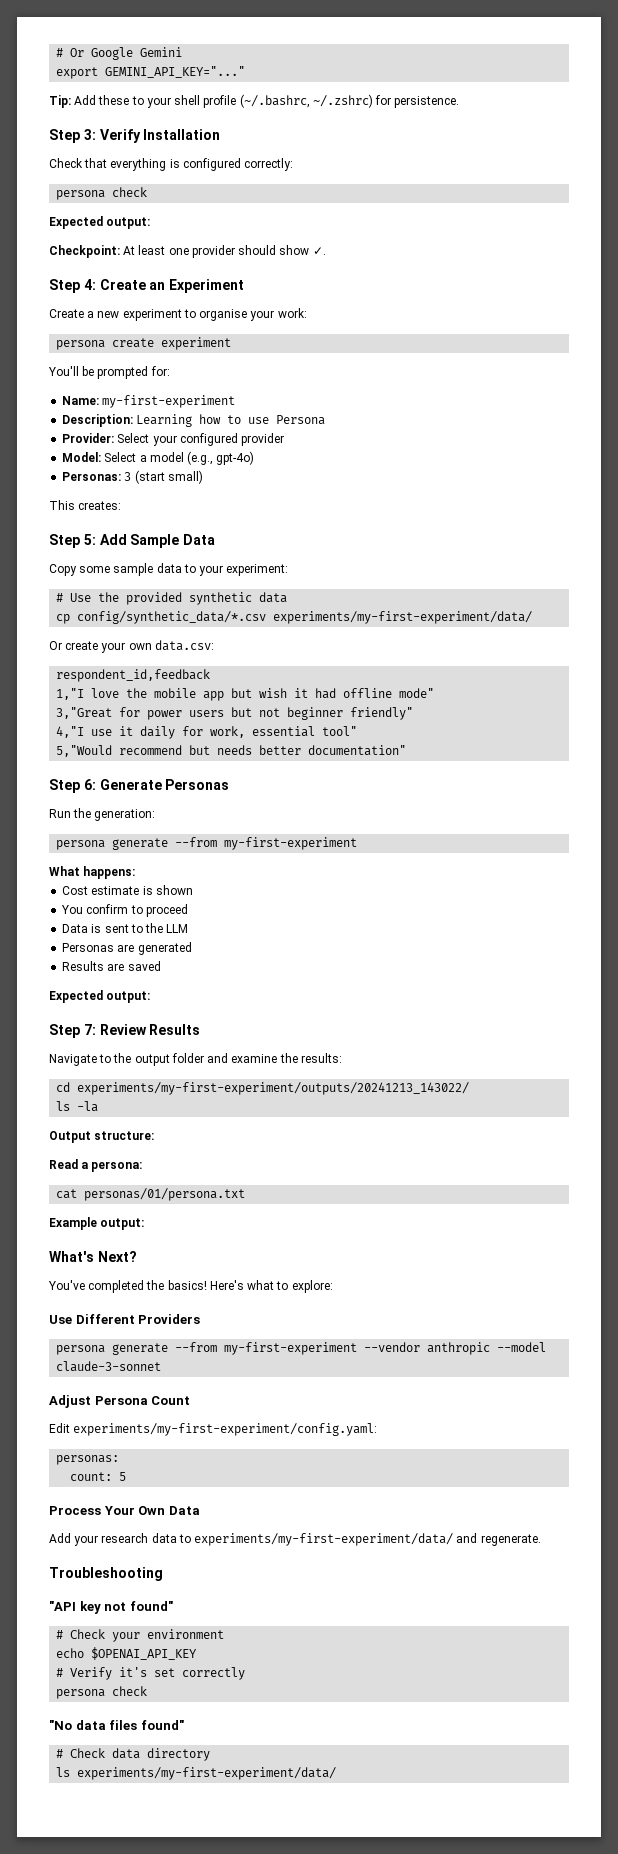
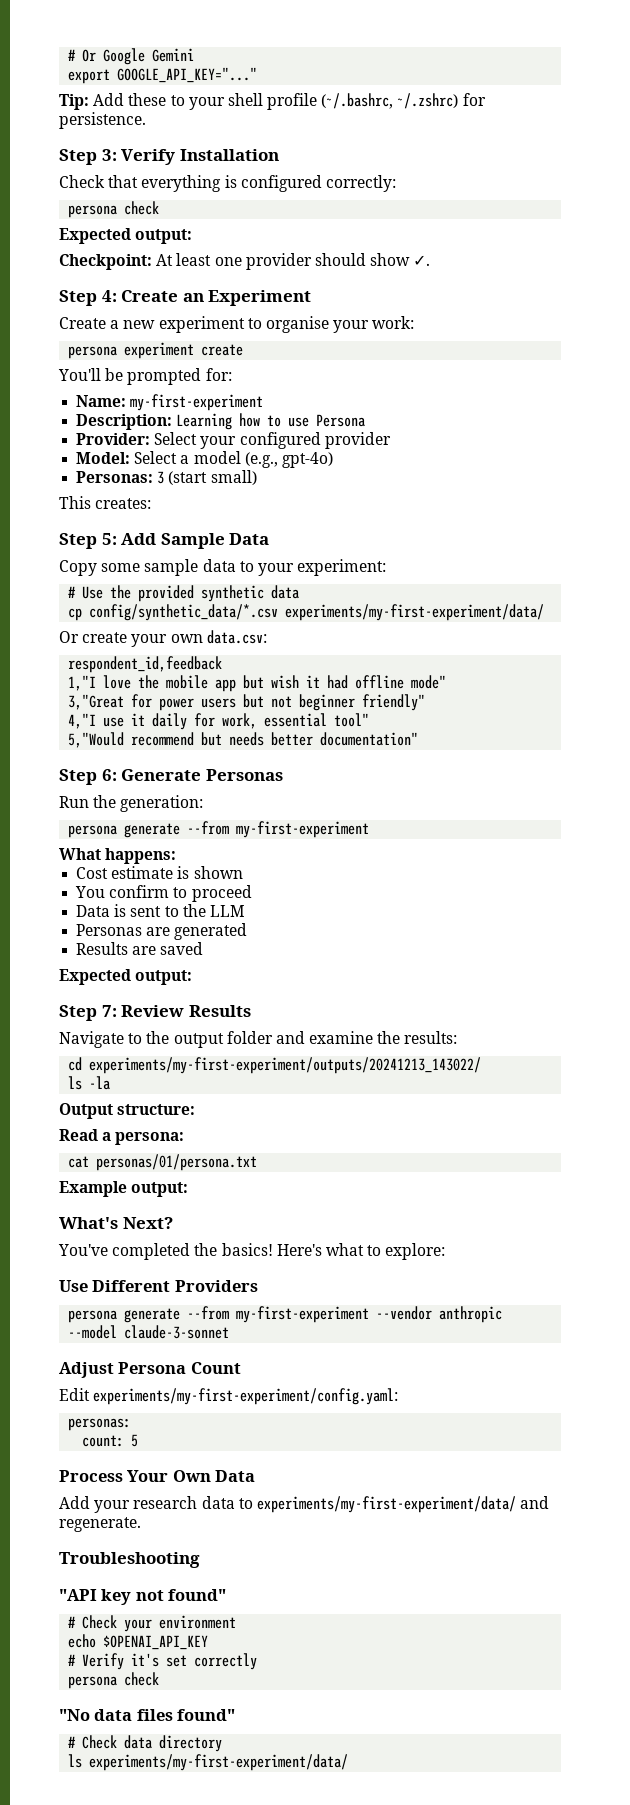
- export GEMINI_API_KEY="..."
+ export GOOGLE_API_KEY="..."
- persona create experiment
+ persona experiment create

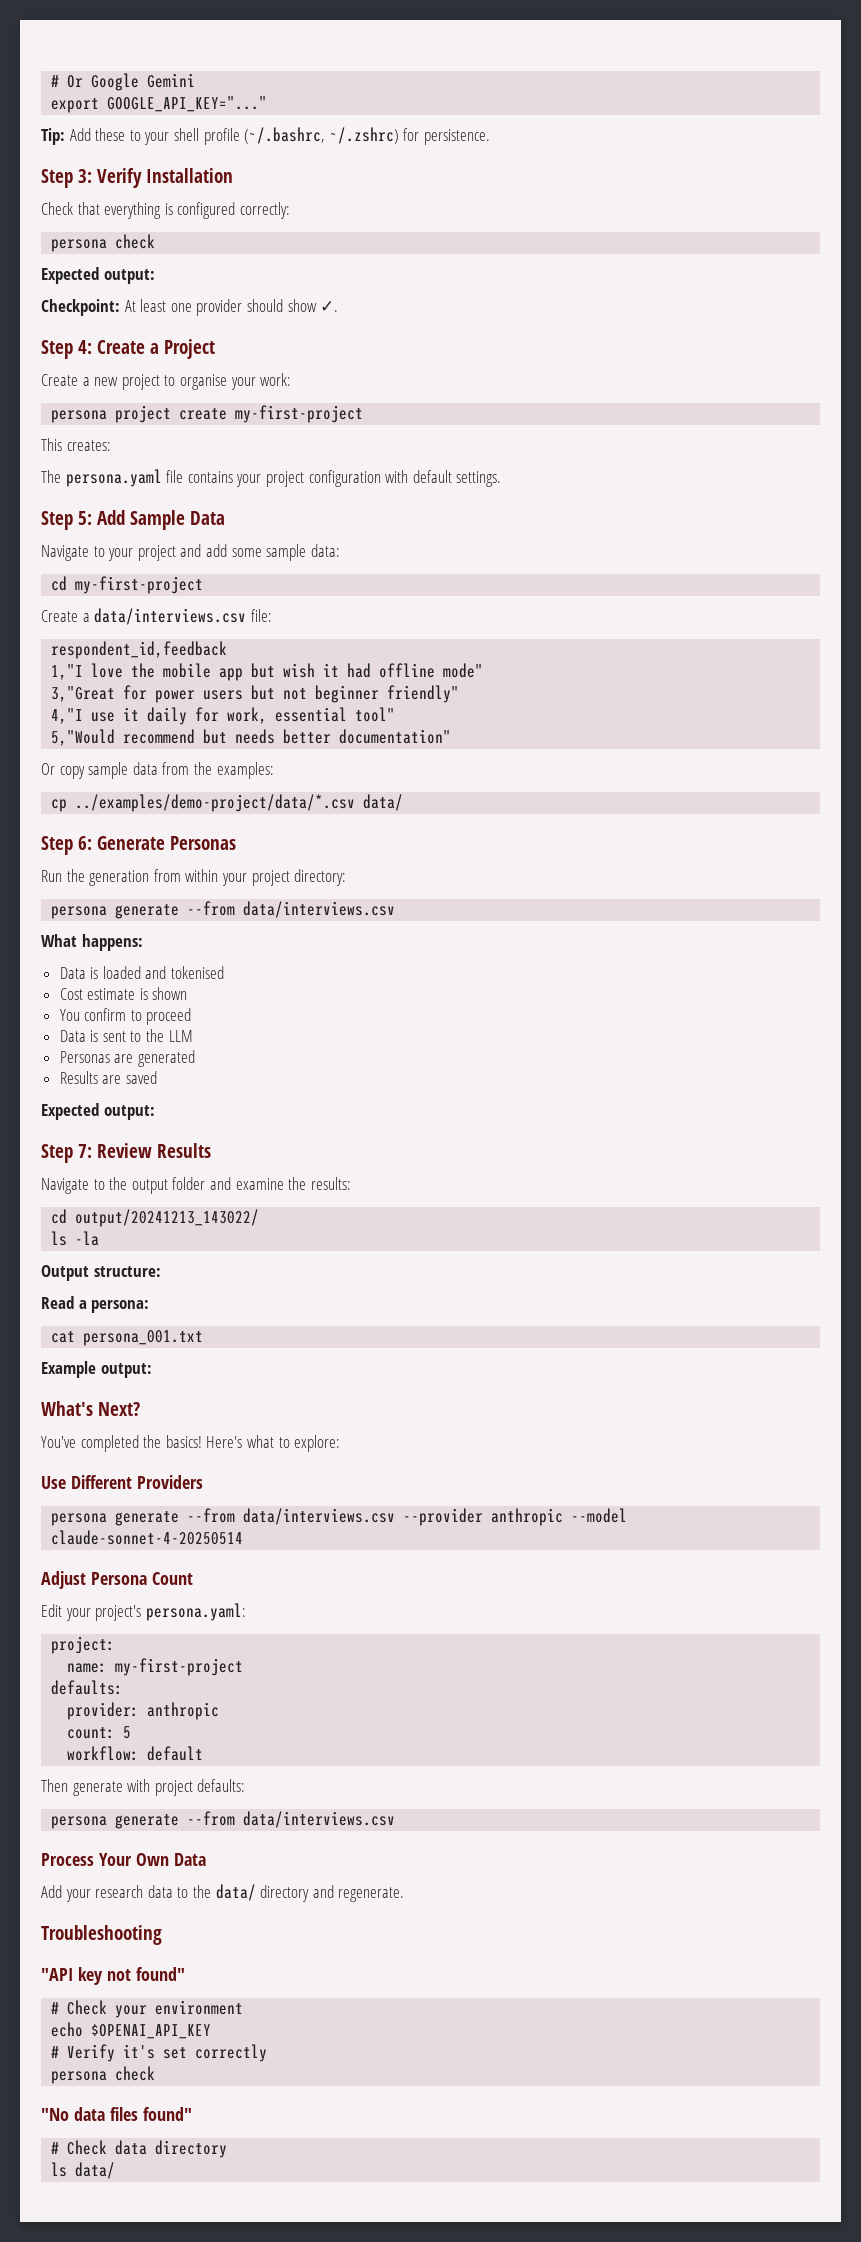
- Step 4: Create an Experiment
+ Step 4: Create a Project
- Create a new experiment to organise your work:
+ Create a new project to organise your work:
- persona experiment create
- You'll be prompted for:
- Name: my-first-experiment
- Description: Learning how to use Persona
- Provider: Select your configured provider
- Model: Select a model (e.g., gpt-4o)
- Personas: 3 (start small)
+ persona project create my-first-project
  This creates:
+ The persona.yaml file contains your project configuration with default settings.
- Copy some sample data to your experiment:
- # Use the provided synthetic data
- cp config/synthetic_data/*.csv experiments/my-first-experiment/data/
- Or create your own data.csv:
+ Navigate to your project and add some sample data:
+ cd my-first-project
+ Create a data/interviews.csv file:
+ Or copy sample data from the examples:
+ cp ../examples/demo-project/data/*.csv data/
- Run the generation:
- persona generate --from my-first-experiment
+ Run the generation from within your project directory:
+ persona generate --from data/interviews.csv
+ Data is loaded and tokenised
- cd experiments/my-first-experiment/outputs/20241213_143022/
+ cd output/20241213_143022/
- cat personas/01/persona.txt
+ cat persona_001.txt
- persona generate --from my-first-experiment --vendor anthropic --model claude-3-sonnet
+ persona generate --from data/interviews.csv --provider anthropic --model claude-sonnet-4-20250514
- Edit experiments/my-first-experiment/config.yaml:
- personas:
+ Edit your project's persona.yaml:
+ project:
+ name: my-first-project
+ defaults:
+ provider: anthropic
  count: 5
+ workflow: default
+ Then generate with project defaults:
+ persona generate --from data/interviews.csv
- Add your research data to experiments/my-first-experiment/data/ and regenerate.
+ Add your research data to the data/ directory and regenerate.
- ls experiments/my-first-experiment/data/
+ ls data/

